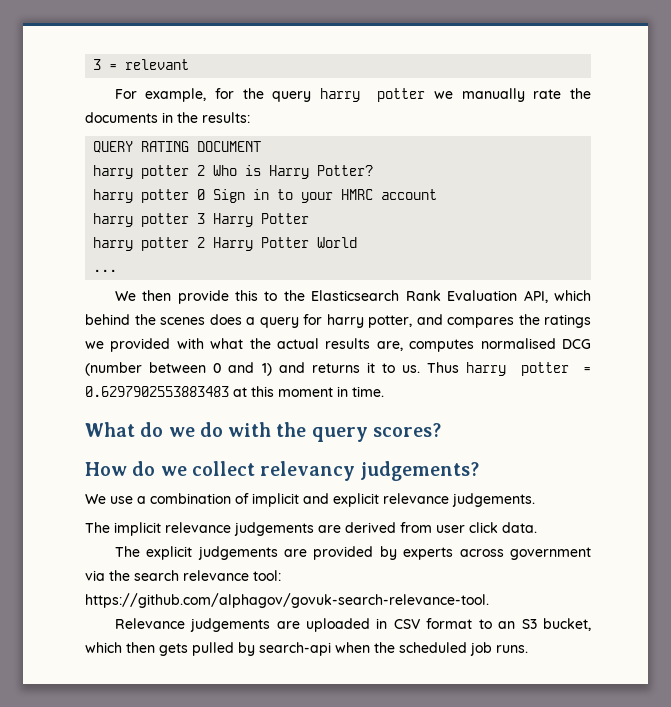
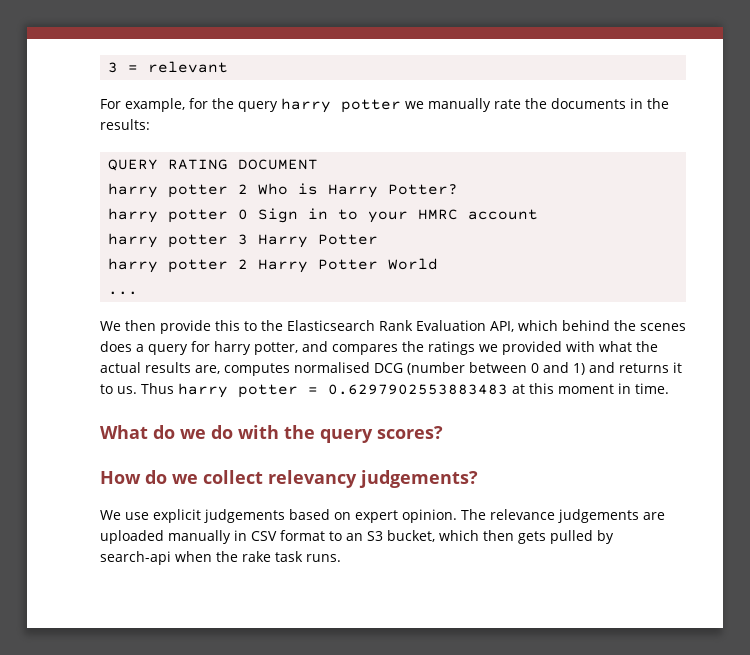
- We use a combination of implicit and explicit relevance judgements.
- The implicit relevance judgements are derived from user click data.
- The explicit judgements are provided by experts across government via the search relevance tool: https://github.com/alphagov/govuk-search-relevance-tool.
- Relevance judgements are uploaded in CSV format to an S3 bucket, which then gets pulled by search-api when the scheduled job runs.
+ We use explicit judgements based on expert opinion. The relevance judgements are uploaded manually in CSV format to an S3 bucket, which then gets pulled by search-api when the rake task runs.

